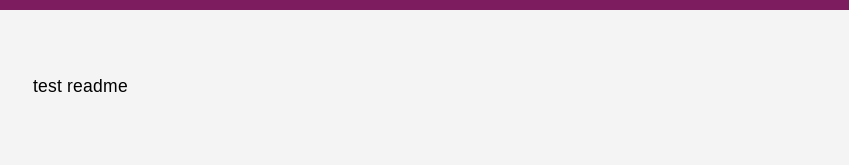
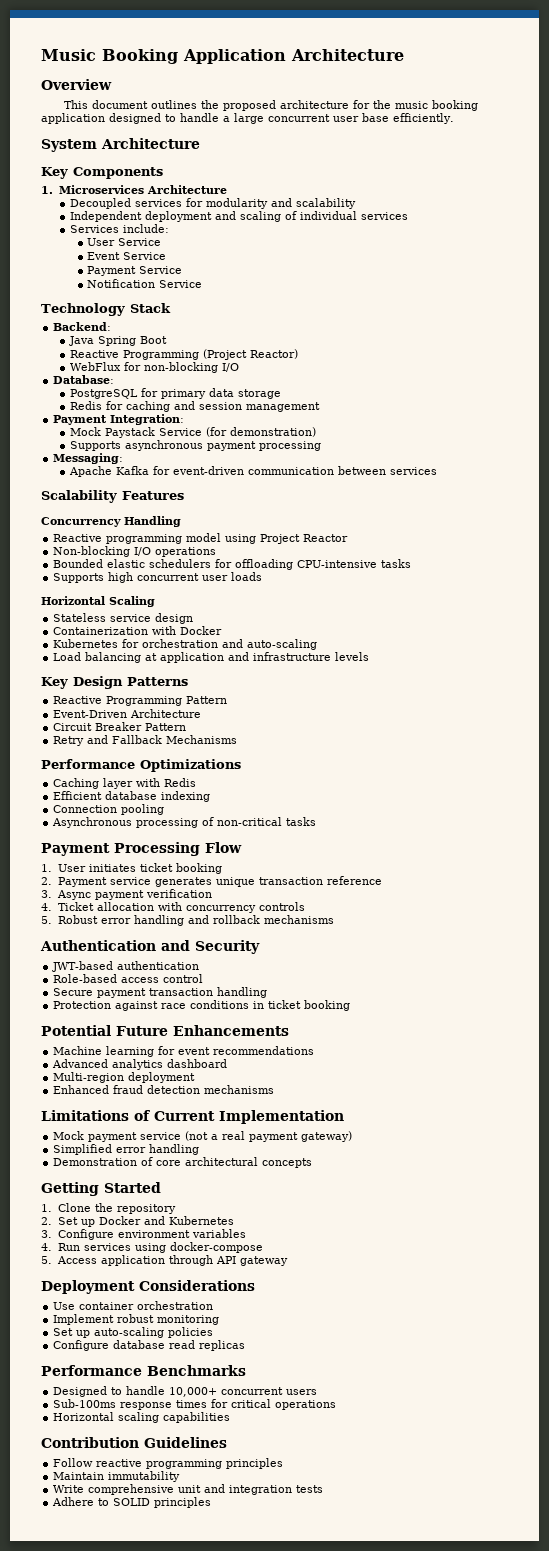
- test readme
+ Music Booking Application Architecture
+ Overview
+ This document outlines the proposed architecture for the music booking application designed to handle a large concurrent user base efficiently.
+ System Architecture
+ Key Components
+ 1. Microservices Architecture
+ Decoupled services for modularity and scalability
+ Independent deployment and scaling of individual services
+ Services include:
+ User Service
+ Event Service
+ Payment Service
+ Notification Service
+ Technology Stack
+ Backend:
+ Java Spring Boot
+ Reactive Programming (Project Reactor)
+ WebFlux for non-blocking I/O
+ Database:
+ PostgreSQL for primary data storage
+ Redis for caching and session management
+ Payment Integration:
+ Mock Paystack Service (for demonstration)
+ Supports asynchronous payment processing
+ Messaging:
+ Apache Kafka for event-driven communication between services
+ Scalability Features
+ Concurrency Handling
+ Reactive programming model using Project Reactor
+ Non-blocking I/O operations
+ Bounded elastic schedulers for offloading CPU-intensive tasks
+ Supports high concurrent user loads
+ Horizontal Scaling
+ Stateless service design
+ Containerization with Docker
+ Kubernetes for orchestration and auto-scaling
+ Load balancing at application and infrastructure levels
+ Key Design Patterns
+ Reactive Programming Pattern
+ Event-Driven Architecture
+ Circuit Breaker Pattern
+ Retry and Fallback Mechanisms
+ Performance Optimizations
+ Caching layer with Redis
+ Efficient database indexing
+ Connection pooling
+ Asynchronous processing of non-critical tasks
+ Payment Processing Flow
+ 1. User initiates ticket booking
+ 2. Payment service generates unique transaction reference
+ 3. Async payment verification
+ 4. Ticket allocation with concurrency controls
+ 5. Robust error handling and rollback mechanisms
+ Authentication and Security
+ JWT-based authentication
+ Role-based access control
+ Secure payment transaction handling
+ Protection against race conditions in ticket booking
+ Potential Future Enhancements
+ Machine learning for event recommendations
+ Advanced analytics dashboard
+ Multi-region deployment
+ Enhanced fraud detection mechanisms
+ Limitations of Current Implementation
+ Mock payment service (not a real payment gateway)
+ Simplified error handling
+ Demonstration of core architectural concepts
+ Getting Started
+ 1. Clone the repository
+ 2. Set up Docker and Kubernetes
+ 3. Configure environment variables
+ 4. Run services using docker-compose
+ 5. Access application through API gateway
+ Deployment Considerations
+ Use container orchestration
+ Implement robust monitoring
+ Set up auto-scaling policies
+ Configure database read replicas
+ Performance Benchmarks
+ Designed to handle 10,000+ concurrent users
+ Sub-100ms response times for critical operations
+ Horizontal scaling capabilities
+ Contribution Guidelines
+ Follow reactive programming principles
+ Maintain immutability
+ Write comprehensive unit and integration tests
+ Adhere to SOLID principles

